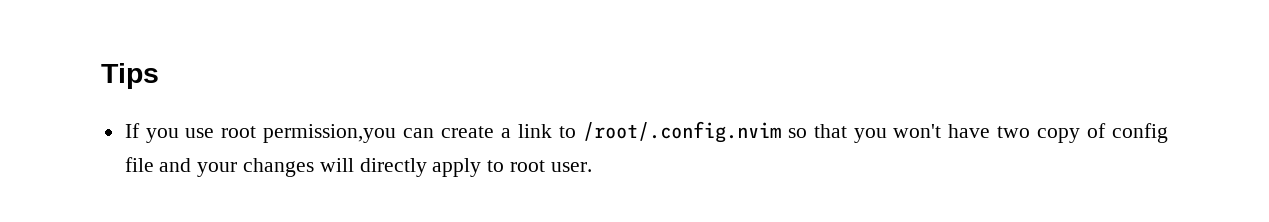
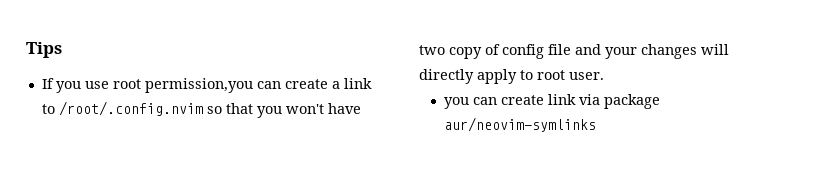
+ you can create link via package aur/neovim-symlinks

